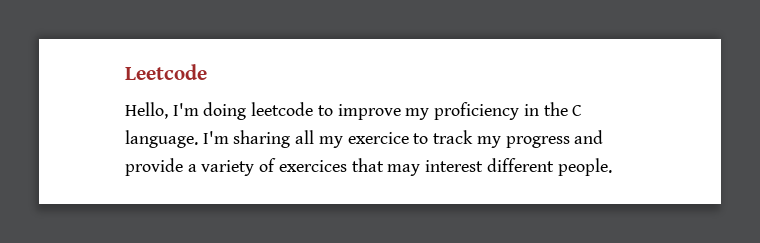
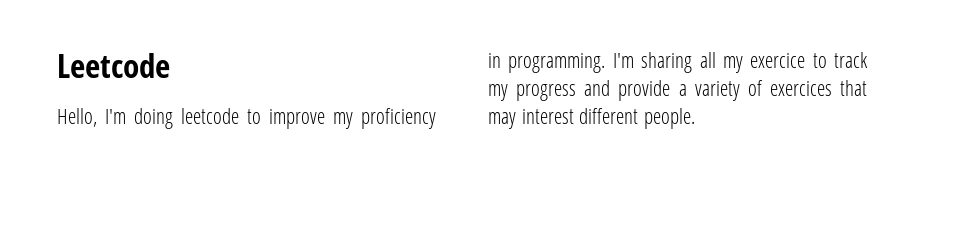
- Hello, I'm doing leetcode to improve my proficiency in the C language.
+ Hello, I'm doing leetcode to improve my proficiency in programming.

